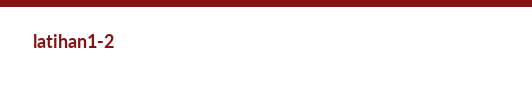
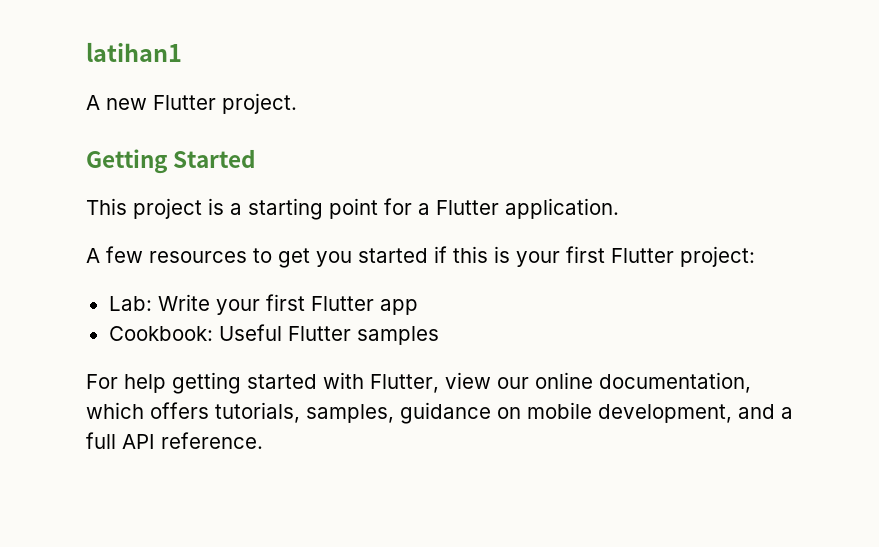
- latihan1-2
+ latihan1
+ A new Flutter project.
+ Getting Started
+ This project is a starting point for a Flutter application.
+ A few resources to get you started if this is your first Flutter project:
+ Lab: Write your first Flutter app
+ Cookbook: Useful Flutter samples
+ For help getting started with Flutter, view our online documentation, which offers tutorials, samples, guidance on mobile development, and a full API reference.

